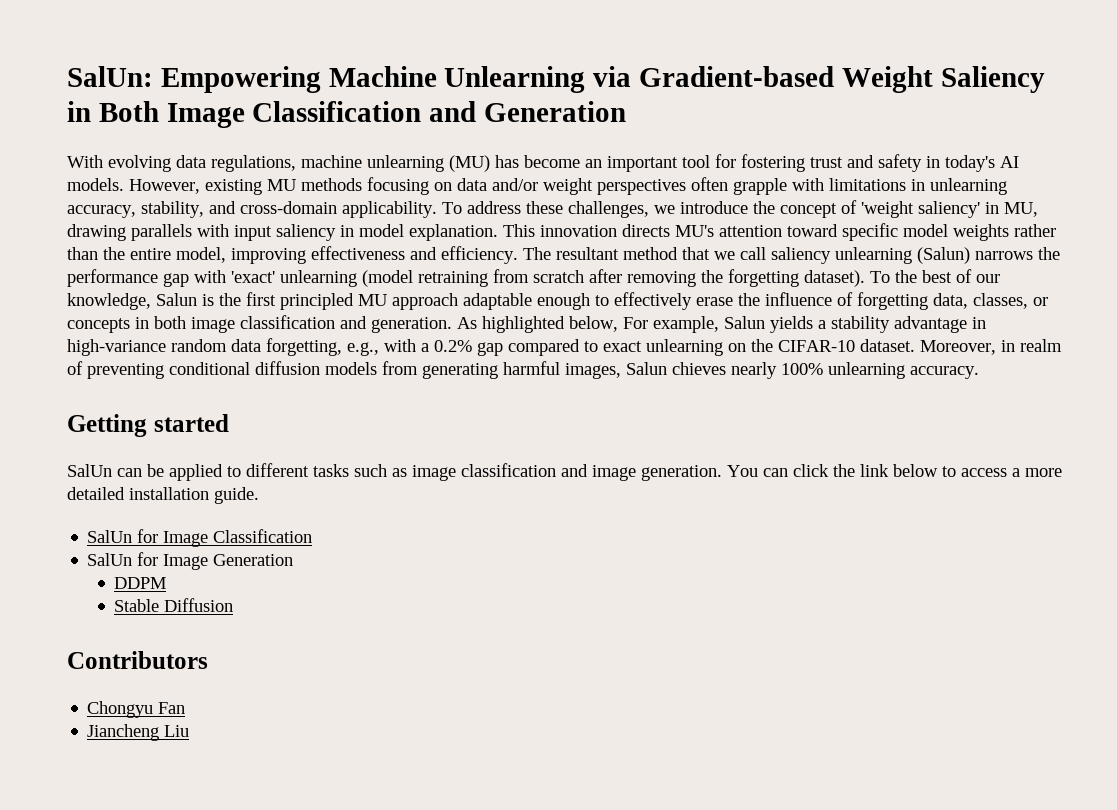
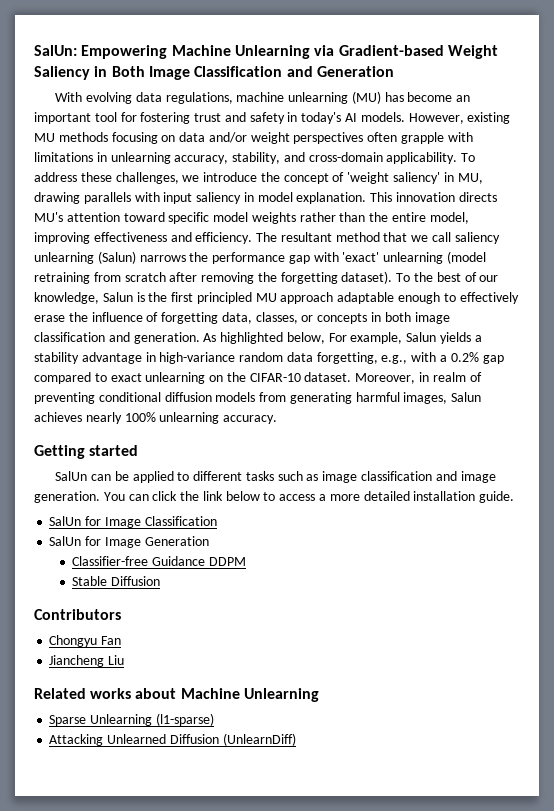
- Moreover, in realm of preventing conditional diffusion models from generating harmful images, Salun chieves nearly 100% unlearning accuracy.
+ Moreover, in realm of preventing conditional diffusion models from generating harmful images, Salun achieves nearly 100% unlearning accuracy.
- DDPM
+ Classifier-free Guidance DDPM
+ Related works about Machine Unlearning
+ Sparse Unlearning (l1-sparse)
+ Attacking Unlearned Diffusion (UnlearnDiff)

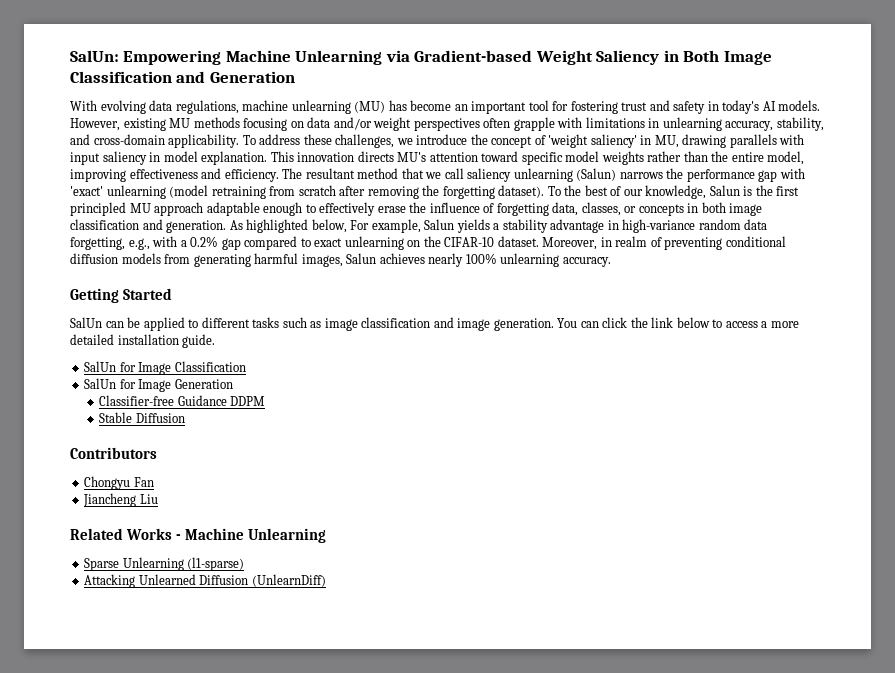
- Getting started
+ Getting Started
- Related works about Machine Unlearning
+ Related Works - Machine Unlearning

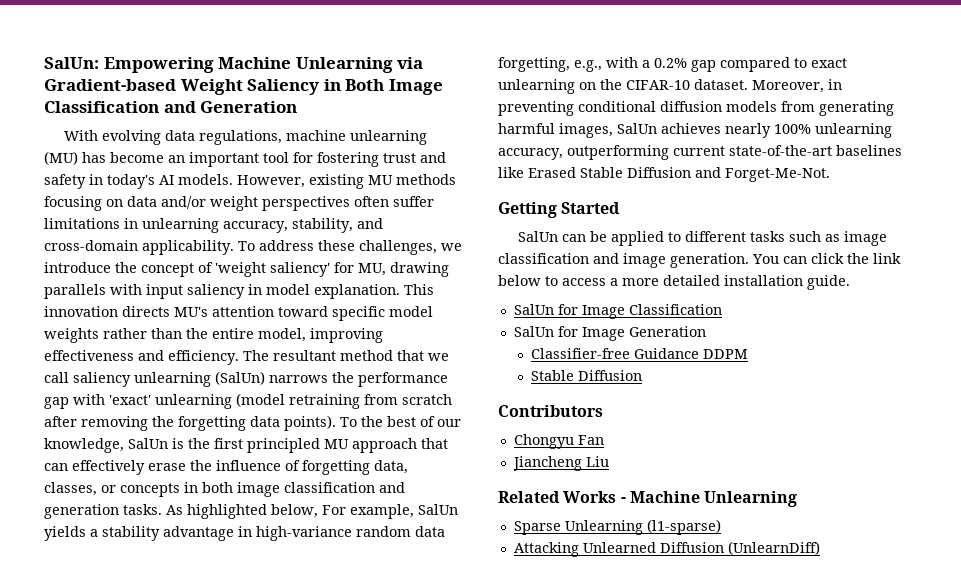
- However, existing MU methods focusing on data and/or weight perspectives often grapple with limitations in unlearning accuracy, stability, and cross-domain applicability.
+ However, existing MU methods focusing on data and/or weight perspectives often suffer limitations in unlearning accuracy, stability, and cross-domain applicability.
- To address these challenges, we introduce the concept of 'weight saliency' in MU, drawing parallels with input saliency in model explanation.
+ To address these challenges, we introduce the concept of 'weight saliency' for MU, drawing parallels with input saliency in model explanation.
- The resultant method that we call saliency unlearning (Salun) narrows the performance gap with 'exact' unlearning (model retraining from scratch after removing the forgetting dataset).
+ The resultant method that we call saliency unlearning (SalUn) narrows the performance gap with 'exact' unlearning (model retraining from scratch after removing the forgetting data points).
- To the best of our knowledge, Salun is the first principled MU approach adaptable enough to effectively erase the influence of forgetting data, classes, or concepts in both image classification and generation.
+ To the best of our knowledge, SalUn is the first principled MU approach that can effectively erase the influence of forgetting data, classes, or concepts in both image classification and generation tasks.
- As highlighted below, For example, Salun yields a stability advantage in high-variance random data forgetting, e.g., with a 0.2% gap compared to exact unlearning on the CIFAR-10 dataset.
+ As highlighted below, For example, SalUn yields a stability advantage in high-variance random data forgetting, e.g., with a 0.2% gap compared to exact unlearning on the CIFAR-10 dataset.
- Moreover, in realm of preventing conditional diffusion models from generating harmful images, Salun achieves nearly 100% unlearning accuracy.
+ Moreover, in preventing conditional diffusion models from generating harmful images, SalUn achieves nearly 100% unlearning accuracy, outperforming current state-of-the-art baselines like Erased Stable Diffusion and Forget-Me-Not.

